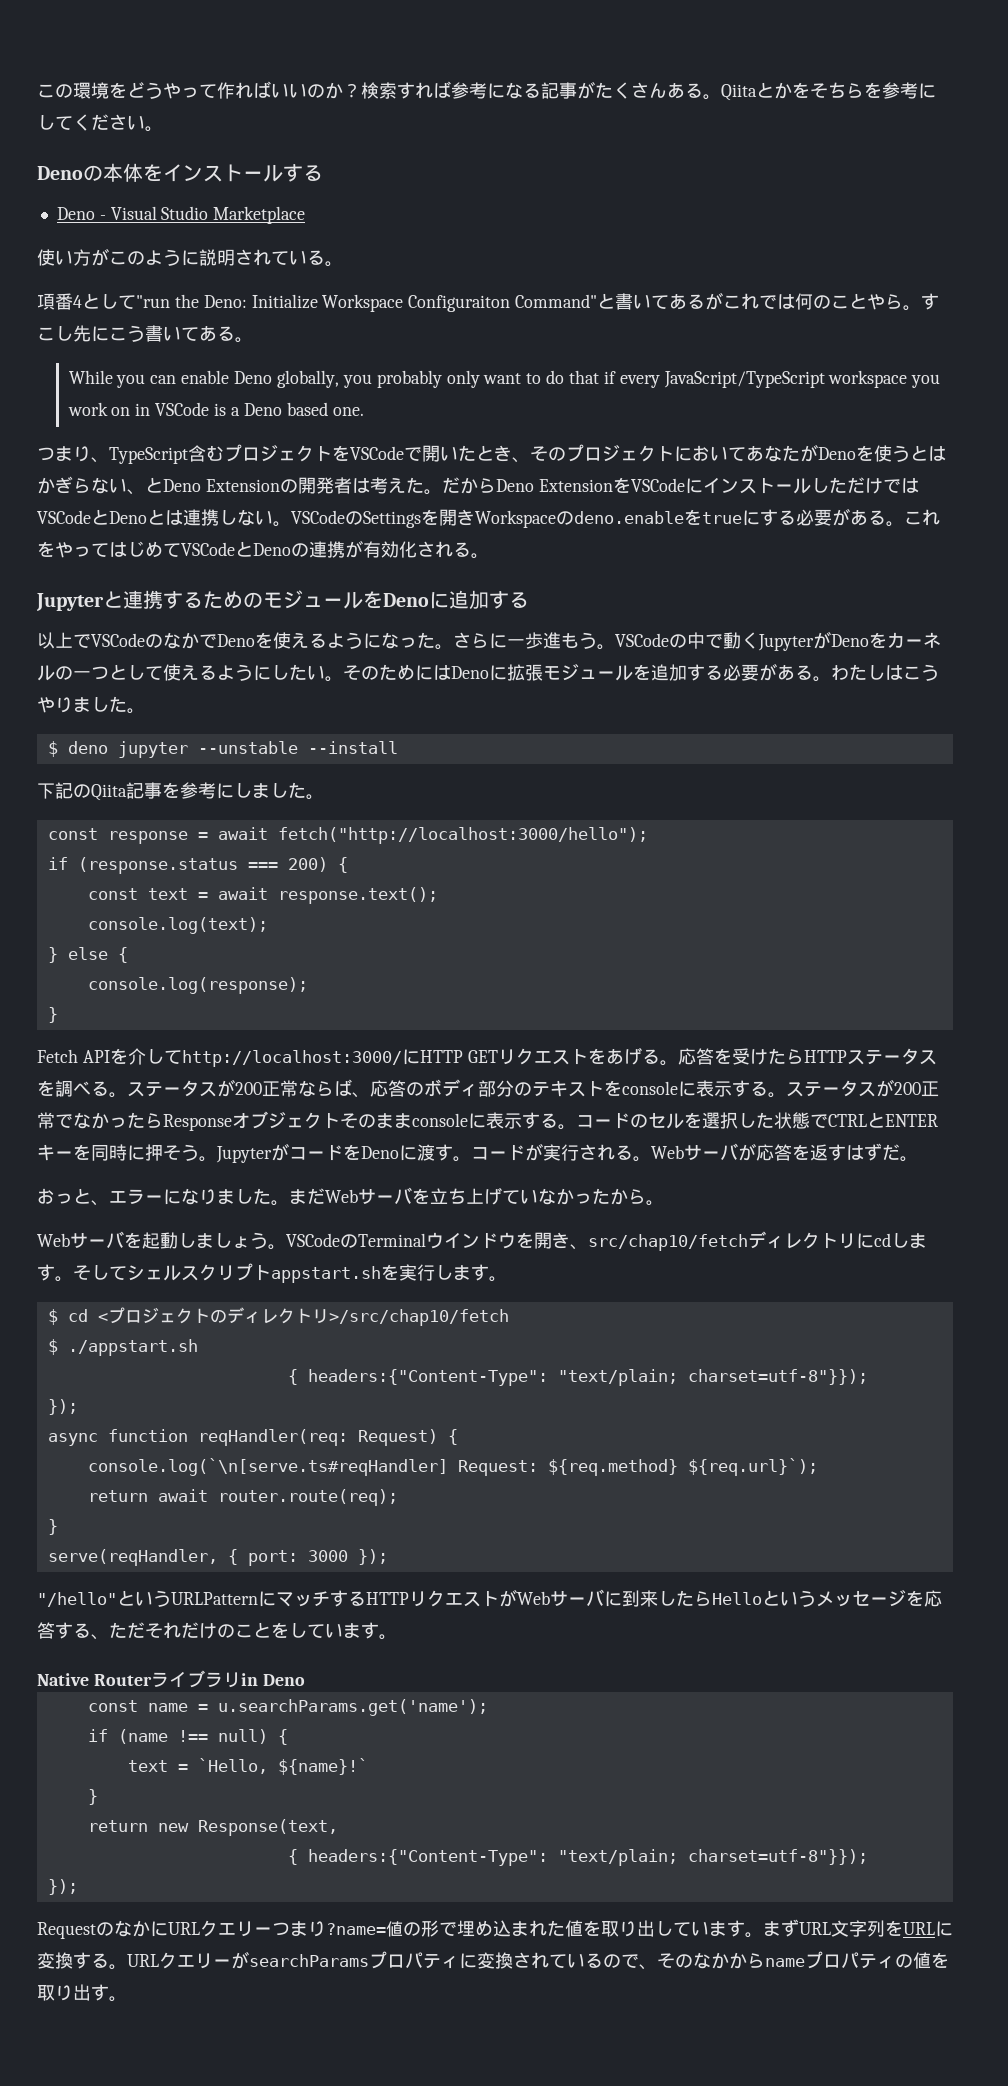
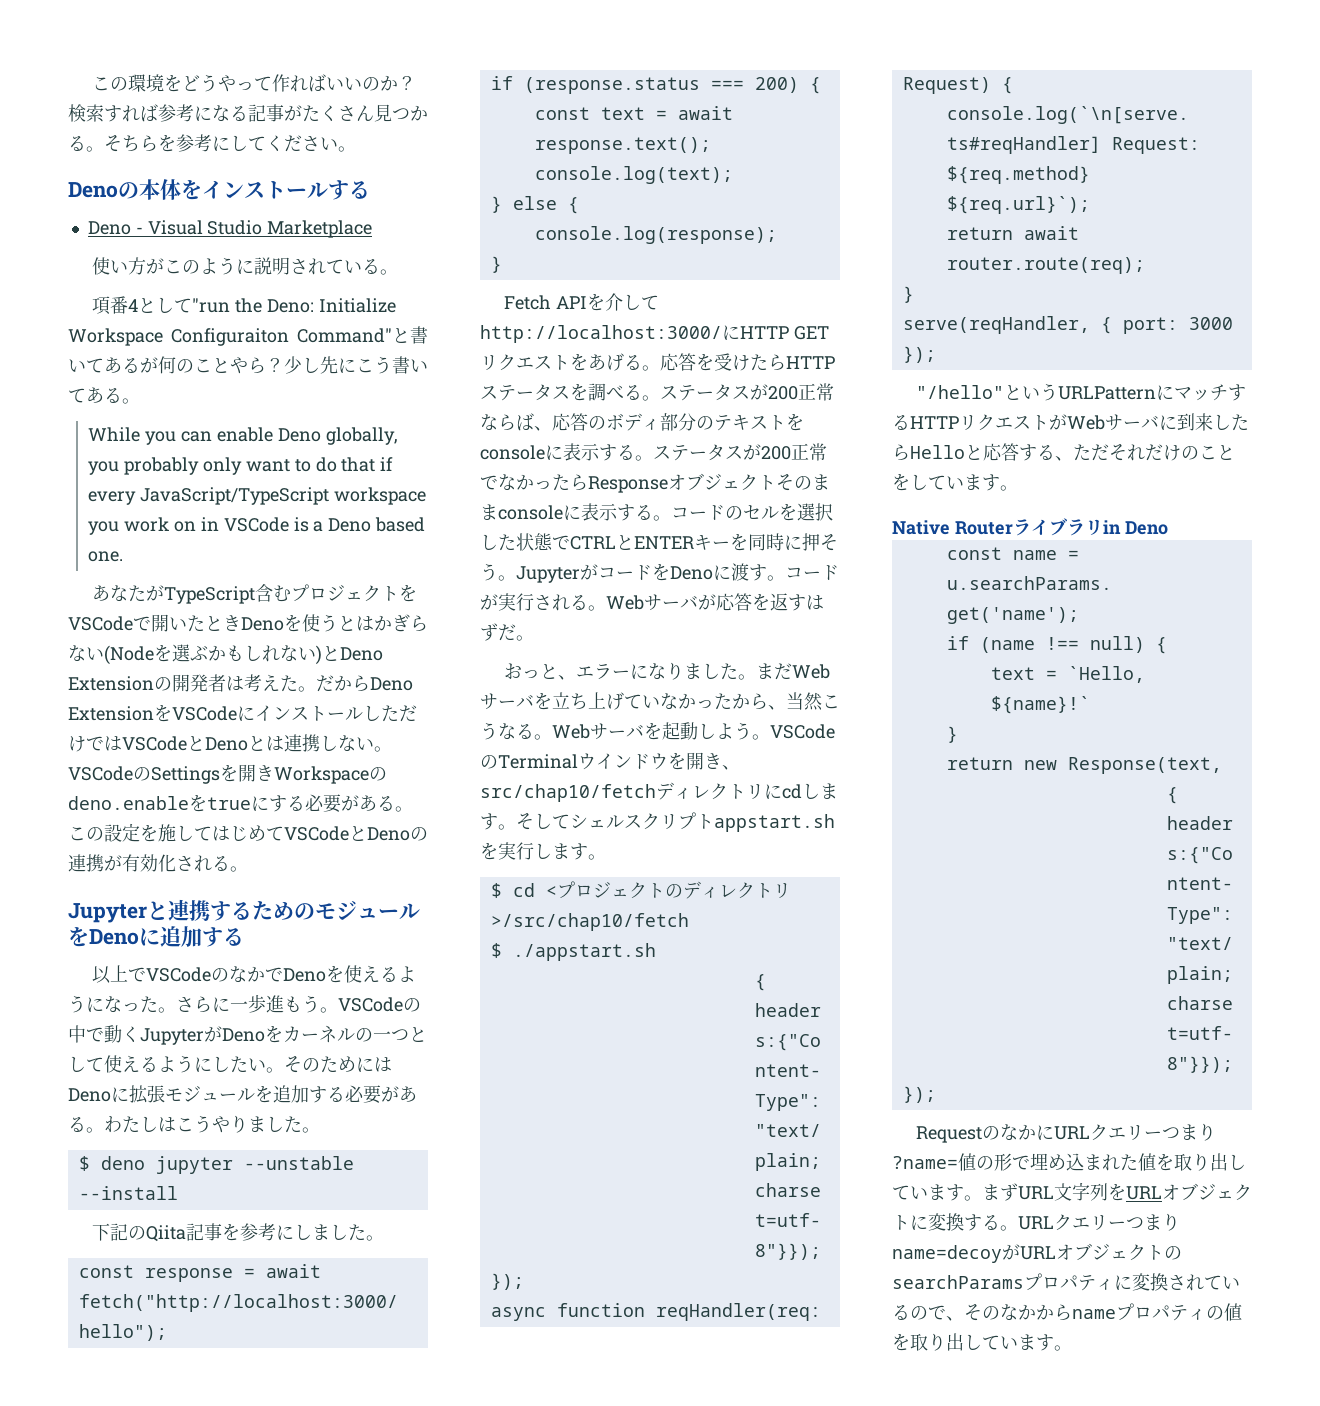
- 検索すれば参考になる記事がたくさんある。Qiitaとかをそちらを参考にしてください。
+ 検索すれば参考になる記事がたくさん見つかる。そちらを参考にしてください。
- 項番4として"run the Deno: Initialize Workspace Configuraiton Command"と書いてあるがこれでは何のことやら。すこし先にこう書いてある。
+ 項番4として"run the Deno: Initialize Workspace Configuraiton Command"と書いてあるが何のことやら？少し先にこう書いてある。
- つまり、TypeScript含むプロジェクトをVSCodeで開いたとき、そのプロジェクトにおいてあなたがDenoを使うとはかぎらない、とDeno Extensionの開発者は考えた。
+ あなたがTypeScript含むプロジェクトをVSCodeで開いたときDenoを使うとはかぎらない(Nodeを選ぶかもしれない)とDeno Extensionの開発者は考えた。
- これをやってはじめてVSCodeとDenoの連携が有効化される。
+ この設定を施してはじめてVSCodeとDenoの連携が有効化される。
- まだWebサーバを立ち上げていなかったから。
- Webサーバを起動しましょう。
+ まだWebサーバを立ち上げていなかったから、当然こうなる。Webサーバを起動しよう。
- "/hello"というURLPatternにマッチするHTTPリクエストがWebサーバに到来したらHelloというメッセージを応答する、ただそれだけのことをしています。
+ "/hello"というURLPatternにマッチするHTTPリクエストがWebサーバに到来したらHelloと応答する、ただそれだけのことをしています。
- まずURL文字列をURLに変換する。
+ まずURL文字列をURLオブジェクトに変換する。
- URLクエリーがsearchParamsプロパティに変換されているので、そのなかからnameプロパティの値を取り出す。
+ URLクエリーつまりname=decoyがURLオブジェクトのsearchParamsプロパティに変換されているので、そのなかからnameプロパティの値を取り出しています。

